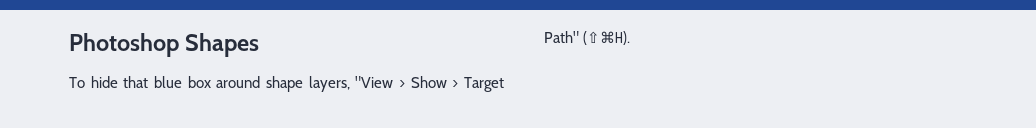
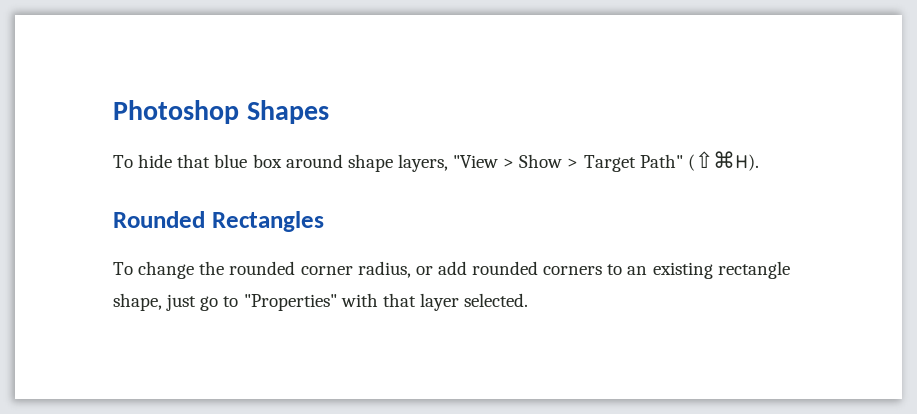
+ Rounded Rectangles
+ To change the rounded corner radius, or add rounded corners to an existing rectangle shape, just go to "Properties" with that layer selected.

